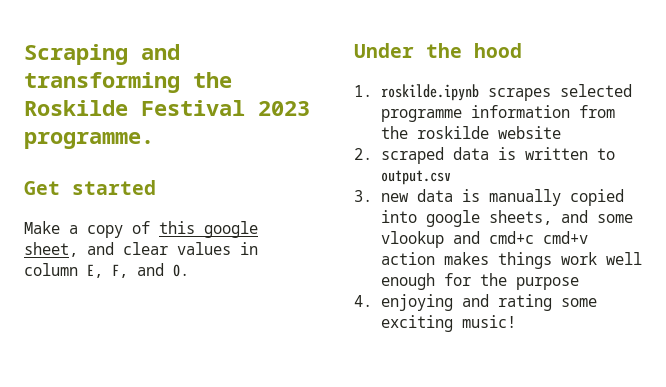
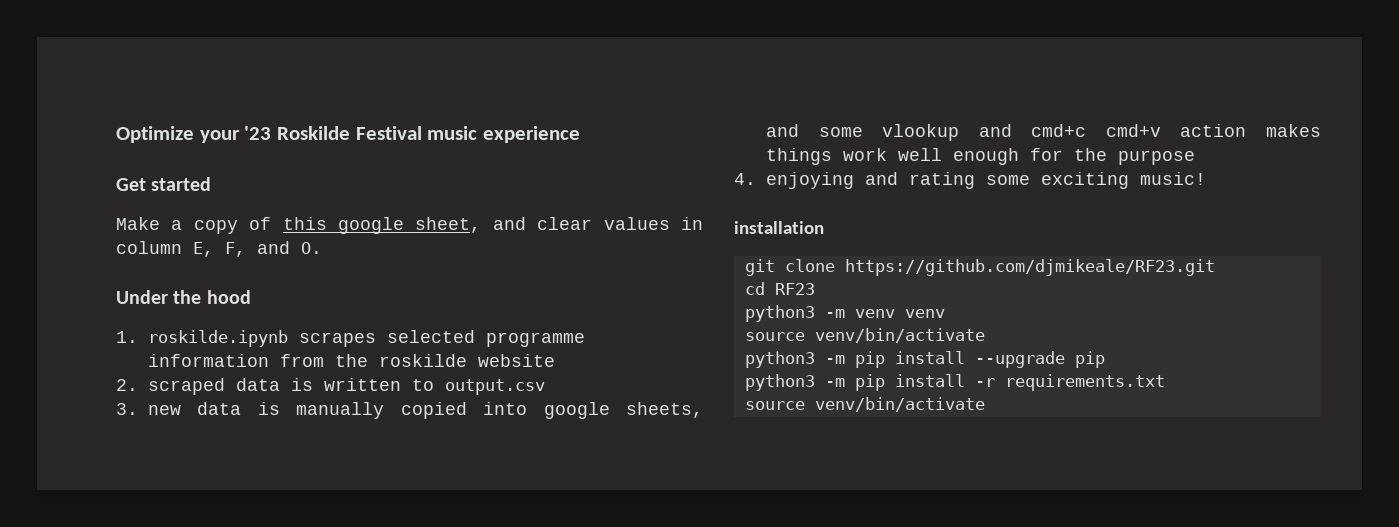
- Scraping and transforming the Roskilde Festival 2023 programme.
+ Optimize your '23 Roskilde Festival music experience
+ installation
+ git clone https://github.com/djmikeale/RF23.git
+ cd RF23
+ python3 -m venv venv
+ source venv/bin/activate
+ python3 -m pip install --upgrade pip
+ python3 -m pip install -r requirements.txt
+ source venv/bin/activate

